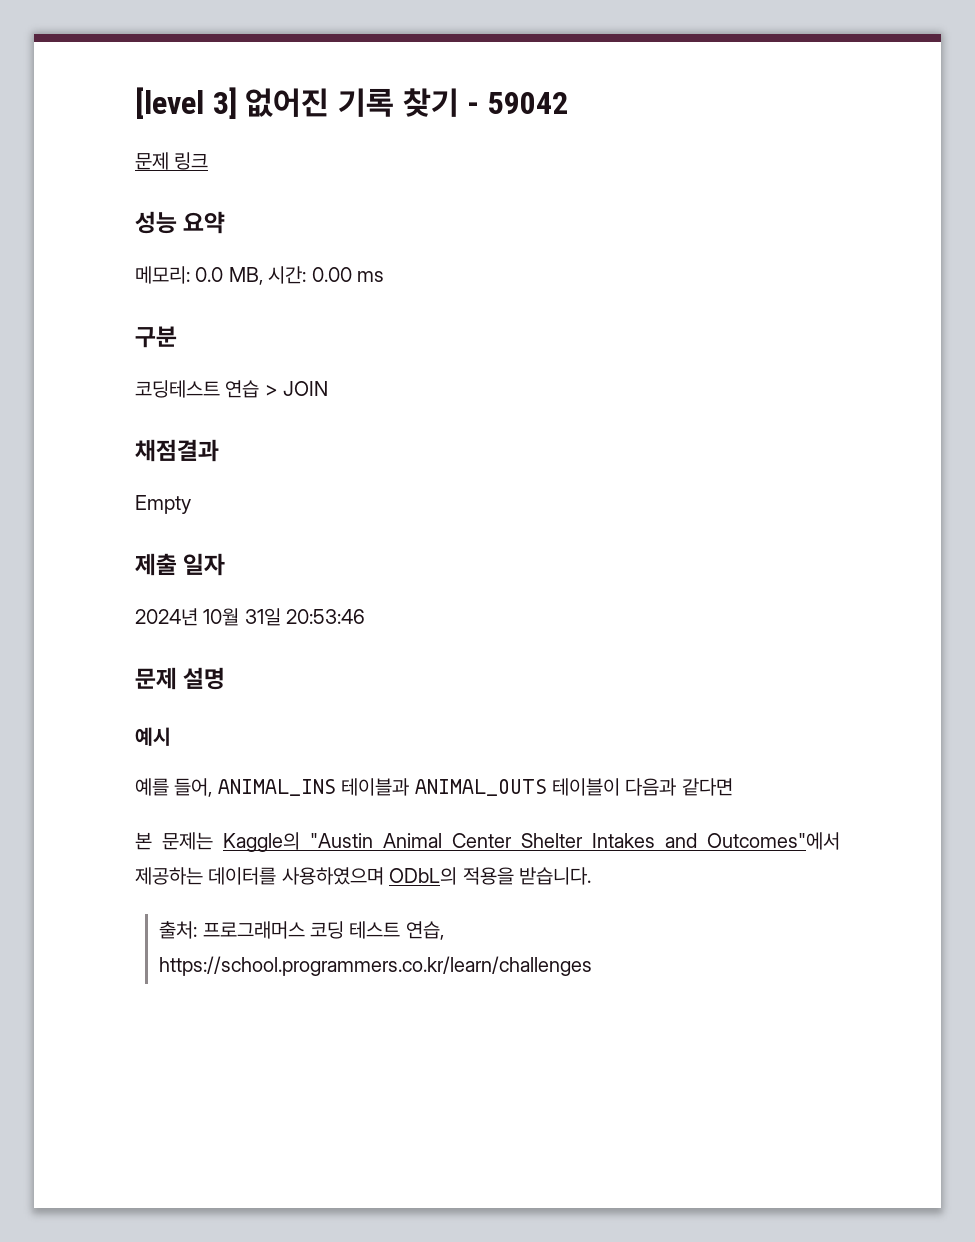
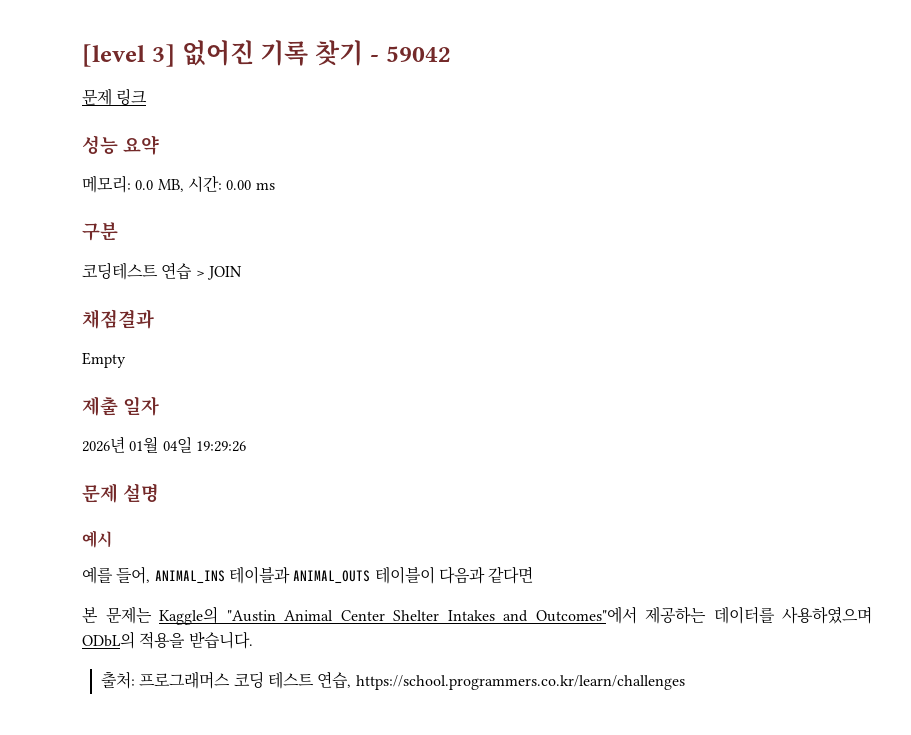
- 2024년 10월 31일 20:53:46
+ 2026년 01월 04일 19:29:26

